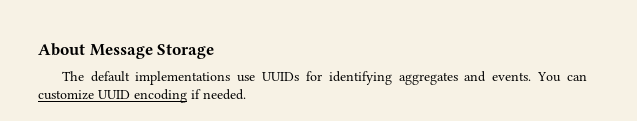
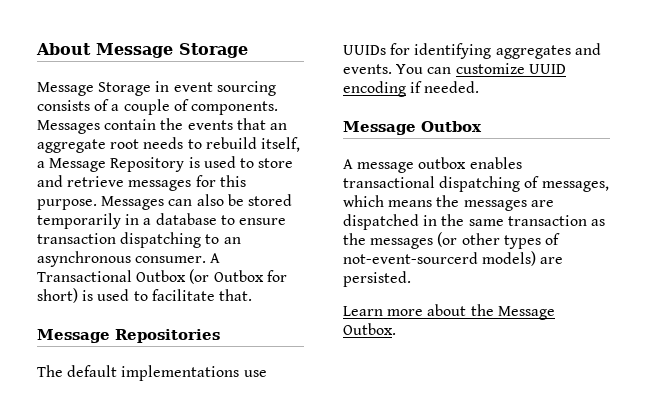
+ Message Storage in event sourcing consists of a couple of components. Messages contain the events that an aggregate root needs to rebuild itself, a Message Repository is used to store and retrieve messages for this purpose. Messages can also be stored temporarily in a database to ensure transaction dispatching to an asynchronous consumer. A Transactional Outbox (or Outbox for short) is used to facilitate that.
+ Message Repositories
+ Message Outbox
+ A message outbox enables transactional dispatching of messages, which means the messages are dispatched in the same transaction as the messages (or other types of not-event-sourcerd models) are persisted.
+ Learn more about the Message Outbox.

